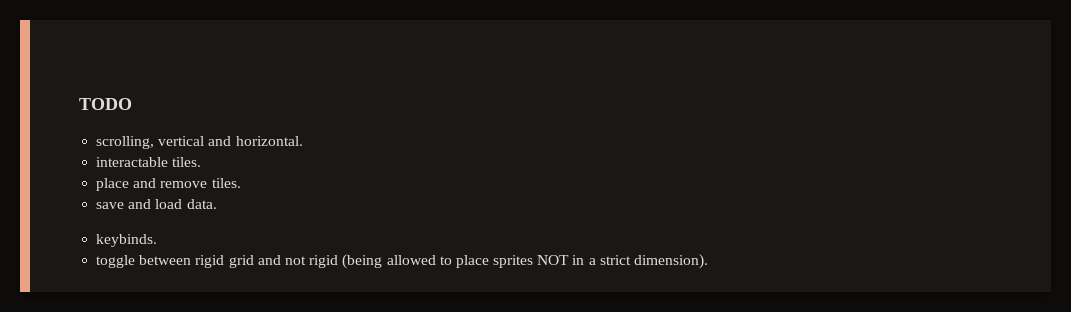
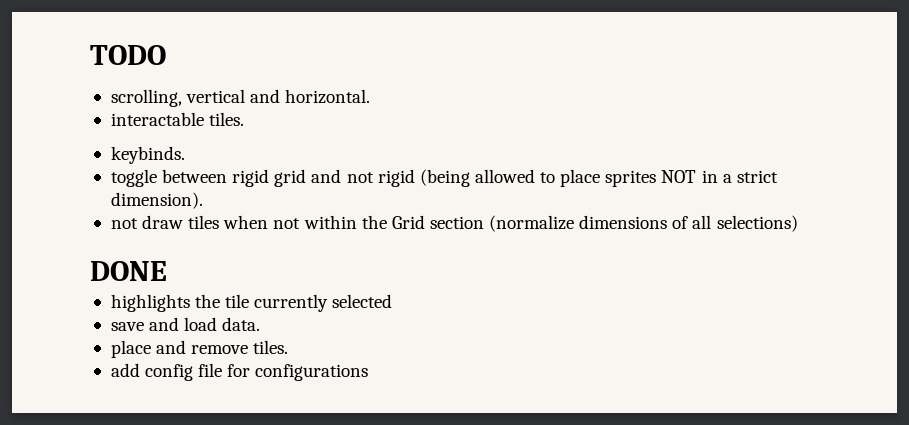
- place and remove tiles.
- save and load data.
+ not draw tiles when not within the Grid section (normalize dimensions of all selections)
+ DONE
+ highlights the tile currently selected
+ save and load data.
+ place and remove tiles.
+ add config file for configurations

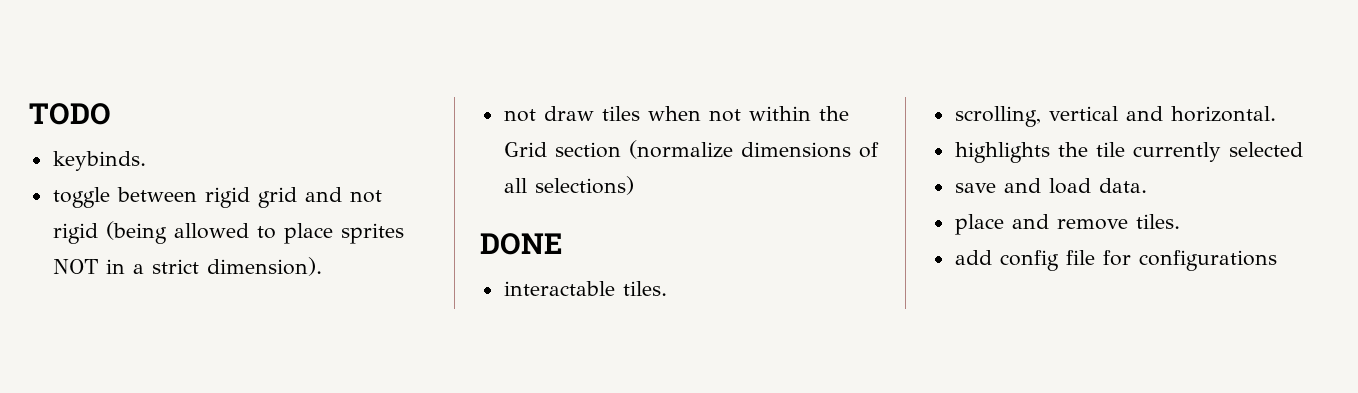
- scrolling, vertical and horizontal.
- interactable tiles.
+ interactable tiles.
+ scrolling, vertical and horizontal.

